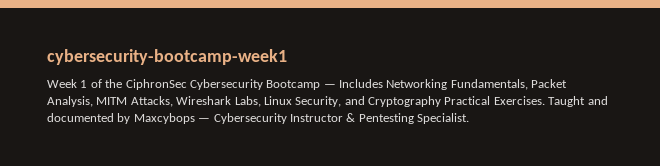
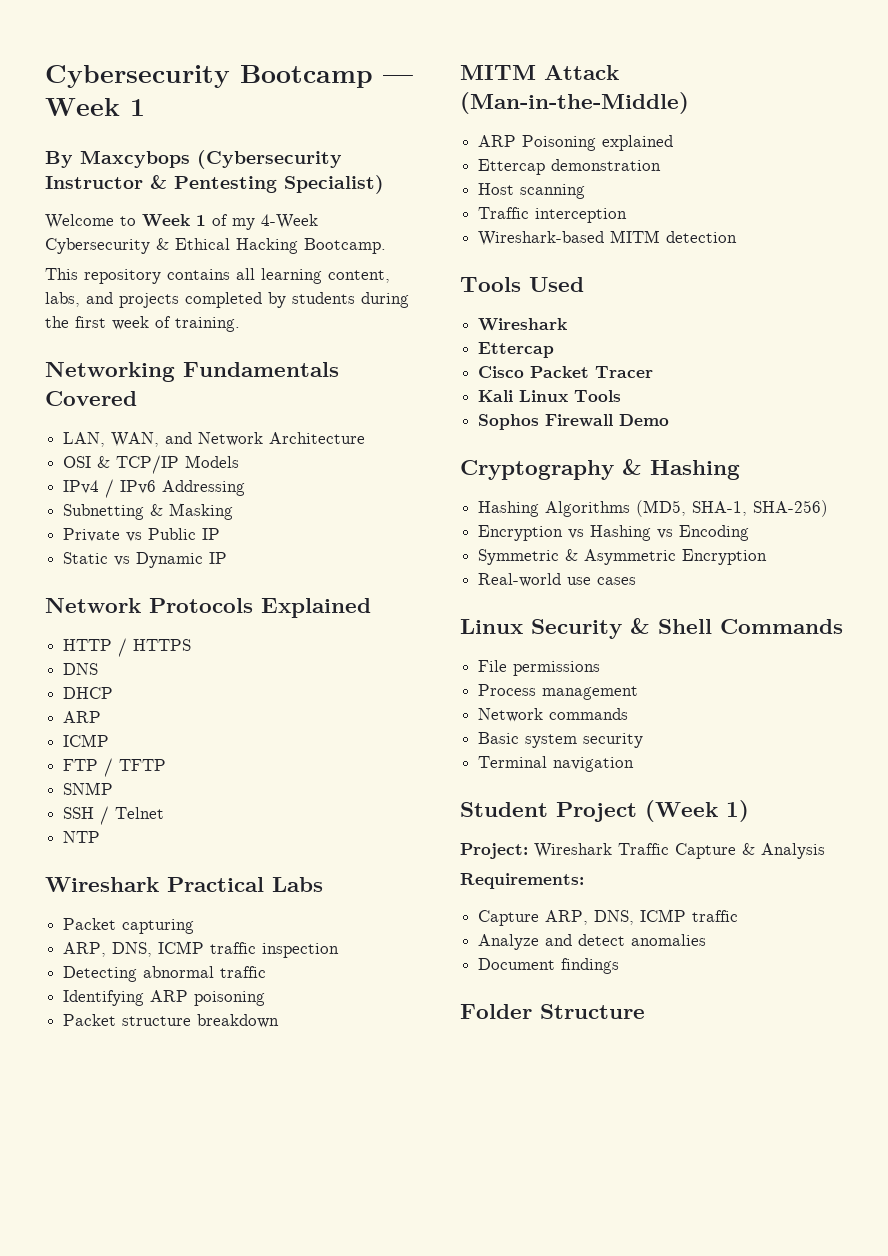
- cybersecurity-bootcamp-week1
- Week 1 of the CiphronSec Cybersecurity Bootcamp — Includes Networking Fundamentals, Packet Analysis, MITM Attacks, Wireshark Labs, Linux Security, and Cryptography Practical Exercises. Taught and documented by Maxcybops — Cybersecurity Instructor & Pentesting Specialist.
+ Cybersecurity Bootcamp — Week 1
+ By Maxcybops (Cybersecurity Instructor & Pentesting Specialist)
+ Welcome to Week 1 of my 4-Week Cybersecurity & Ethical Hacking Bootcamp.
+ This repository contains all learning content, labs, and projects completed by students during the first week of training.
+ Networking Fundamentals Covered
+ LAN, WAN, and Network Architecture
+ OSI & TCP/IP Models
+ IPv4 / IPv6 Addressing
+ Subnetting & Masking
+ Private vs Public IP
+ Static vs Dynamic IP
+ Network Protocols Explained
+ HTTP / HTTPS
+ DNS
+ DHCP
+ ARP
+ ICMP
+ FTP / TFTP
+ SNMP
+ SSH / Telnet
+ NTP
+ Wireshark Practical Labs
+ Packet capturing
+ ARP, DNS, ICMP traffic inspection
+ Detecting abnormal traffic
+ Identifying ARP poisoning
+ Packet structure breakdown
+ MITM Attack (Man-in-the-Middle)
+ ARP Poisoning explained
+ Ettercap demonstration
+ Host scanning
+ Traffic interception
+ Wireshark-based MITM detection
+ Tools Used
+ Wireshark
+ Ettercap
+ Cisco Packet Tracer
+ Kali Linux Tools
+ Sophos Firewall Demo
+ Cryptography & Hashing
+ Hashing Algorithms (MD5, SHA-1, SHA-256)
+ Encryption vs Hashing vs Encoding
+ Symmetric & Asymmetric Encryption
+ Real-world use cases
+ Linux Security & Shell Commands
+ File permissions
+ Process management
+ Network commands
+ Basic system security
+ Terminal navigation
+ Student Project (Week 1)
+ Project: Wireshark Traffic Capture & Analysis
+ Requirements:
+ Capture ARP, DNS, ICMP traffic
+ Analyze and detect anomalies
+ Document findings
+ Folder Structure

